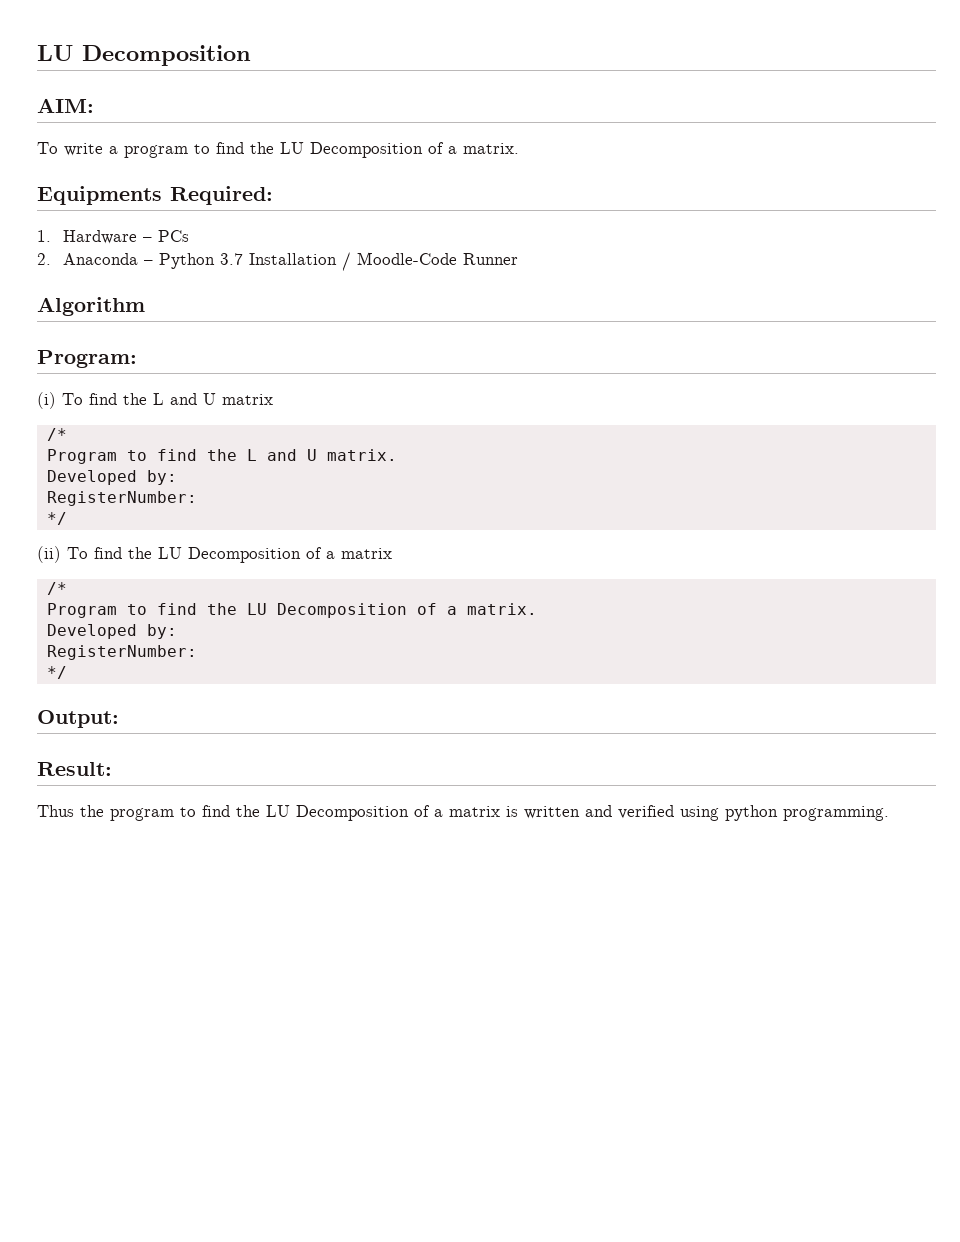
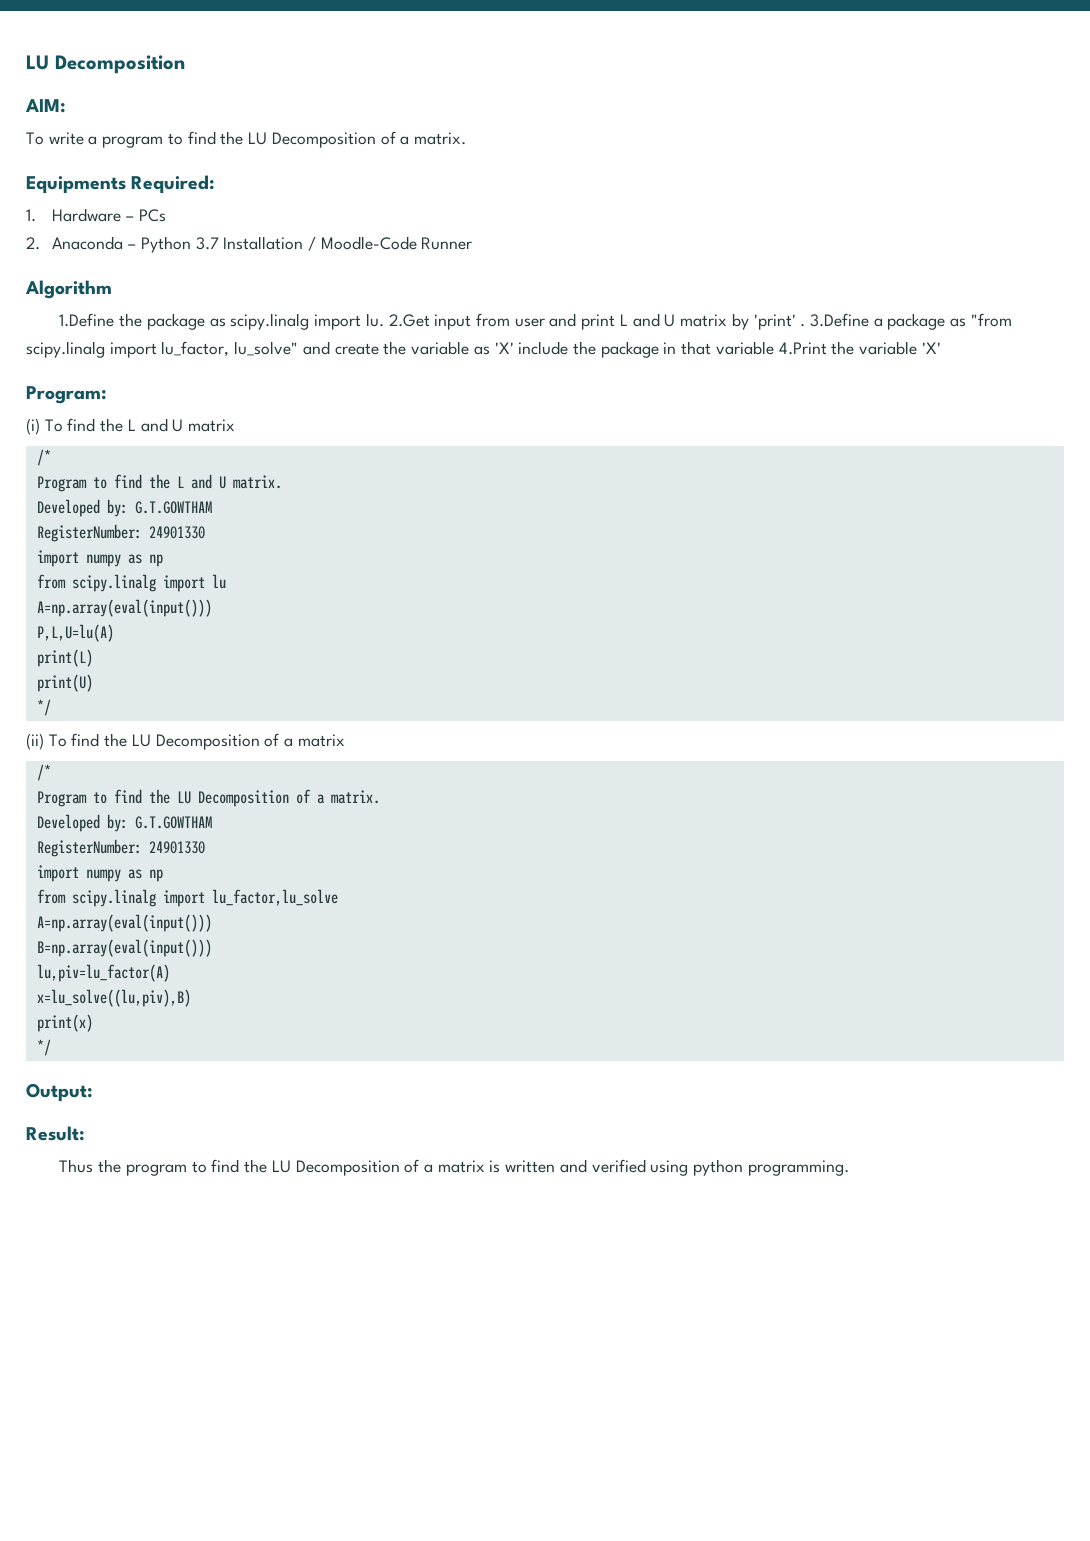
+ 1.Define the package as scipy.linalg import lu. 2.Get input from user and print L and U matrix by 'print' . 3.Define a package as "from scipy.linalg import lu_factor, lu_solve" and create the variable as 'X' include the package in that variable 4.Print the variable 'X'
  Program to find the L and U matrix.
- Developed by:
- RegisterNumber:
+ Developed by: G.T.GOWTHAM
+ RegisterNumber: 24901330
+ import numpy as np
+ from scipy.linalg import lu
+ A=np.array(eval(input()))
+ P,L,U=lu(A)
+ print(L)
+ print(U)
  Program to find the LU Decomposition of a matrix.
- Developed by:
- RegisterNumber:
+ Developed by: G.T.GOWTHAM
+ RegisterNumber: 24901330
+ import numpy as np
+ from scipy.linalg import lu_factor,lu_solve
+ A=np.array(eval(input()))
+ B=np.array(eval(input()))
+ lu,piv=lu_factor(A)
+ x=lu_solve((lu,piv),B)
+ print(x)

